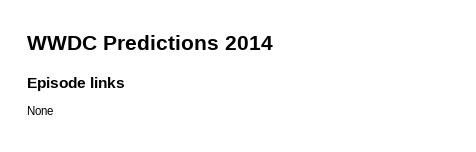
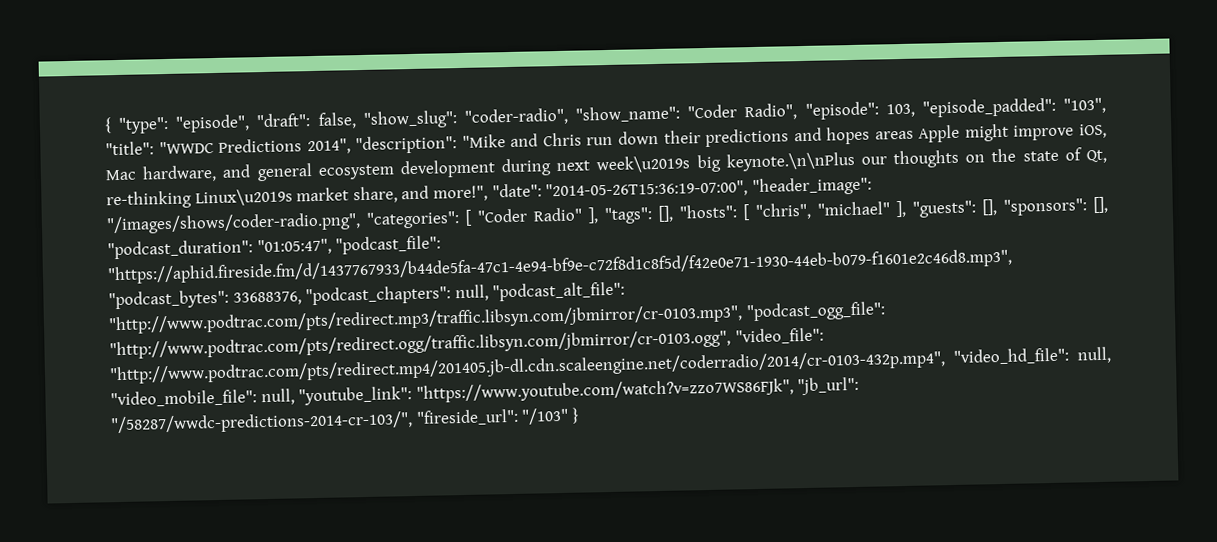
- WWDC Predictions 2014
- Episode links
- None
+ { "type": "episode", "draft": false, "show_slug": "coder-radio", "show_name": "Coder Radio", "episode": 103, "episode_padded": "103", "title": "WWDC Predictions 2014", "description": "Mike and Chris run down their predictions and hopes areas Apple might improve iOS, Mac hardware, and general ecosystem development during next week\u2019s big keynote.\n\nPlus our thoughts on the state of Qt, re-thinking Linux\u2019s market share, and more!", "date": "2014-05-26T15:36:19-07:00", "header_image": "/images/shows/coder-radio.png", "categories": [ "Coder Radio" ], "tags": [], "hosts": [ "chris", "michael" ], "guests": [], "sponsors": [], "podcast_duration": "01:05:47", "podcast_file": "https://aphid.fireside.fm/d/1437767933/b44de5fa-47c1-4e94-bf9e-c72f8d1c8f5d/f42e0e71-1930-44eb-b079-f1601e2c46d8.mp3", "podcast_bytes": 33688376, "podcast_chapters": null, "podcast_alt_file": "http://www.podtrac.com/pts/redirect.mp3/traffic.libsyn.com/jbmirror/cr-0103.mp3", "podcast_ogg_file": "http://www.podtrac.com/pts/redirect.ogg/traffic.libsyn.com/jbmirror/cr-0103.ogg", "video_file": "http://www.podtrac.com/pts/redirect.mp4/201405.jb-dl.cdn.scaleengine.net/coderradio/2014/cr-0103-432p.mp4", "video_hd_file": null, "video_mobile_file": null, "youtube_link": "https://www.youtube.com/watch?v=zzo7WS86FJk", "jb_url": "/58287/wwdc-predictions-2014-cr-103/", "fireside_url": "/103" }

